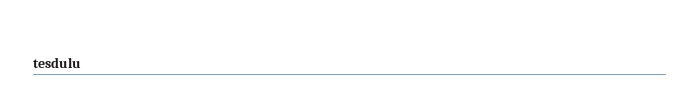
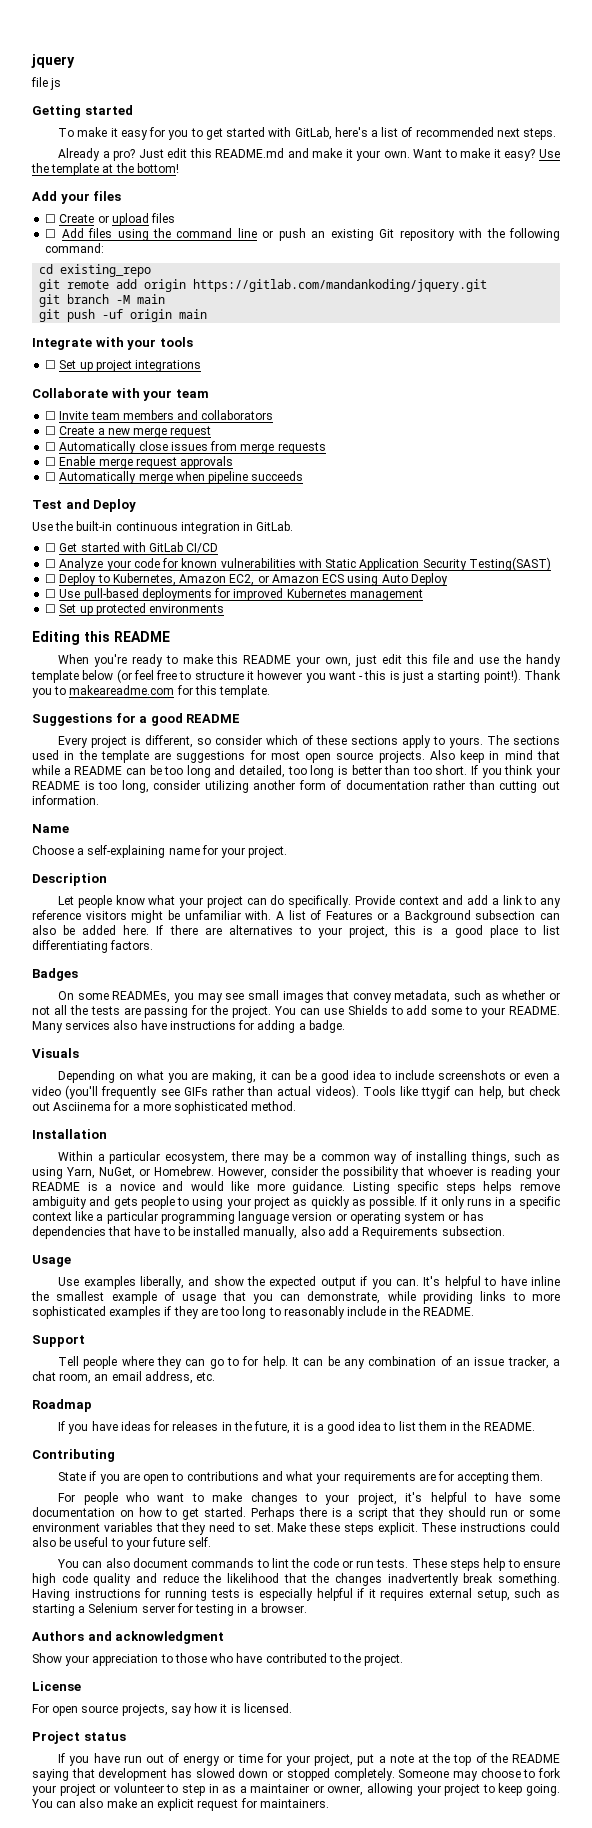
- tesdulu
+ jquery
+ file js
+ Getting started
+ To make it easy for you to get started with GitLab, here's a list of recommended next steps.
+ Already a pro? Just edit this README.md and make it your own. Want to make it easy? Use the template at the bottom!
+ Add your files
+ ☐ Create or upload files
+ ☐ Add files using the command line or push an existing Git repository with the following command:
+ cd existing_repo
+ git remote add origin https://gitlab.com/mandankoding/jquery.git
+ git branch -M main
+ git push -uf origin main
+ Integrate with your tools
+ ☐ Set up project integrations
+ Collaborate with your team
+ ☐ Invite team members and collaborators
+ ☐ Create a new merge request
+ ☐ Automatically close issues from merge requests
+ ☐ Enable merge request approvals
+ ☐ Automatically merge when pipeline succeeds
+ Test and Deploy
+ Use the built-in continuous integration in GitLab.
+ ☐ Get started with GitLab CI/CD
+ ☐ Analyze your code for known vulnerabilities with Static Application Security Testing(SAST)
+ ☐ Deploy to Kubernetes, Amazon EC2, or Amazon ECS using Auto Deploy
+ ☐ Use pull-based deployments for improved Kubernetes management
+ ☐ Set up protected environments
+ Editing this README
+ When you're ready to make this README your own, just edit this file and use the handy template below (or feel free to structure it however you want - this is just a starting point!). Thank you to makeareadme.com for this template.
+ Suggestions for a good README
+ Every project is different, so consider which of these sections apply to yours. The sections used in the template are suggestions for most open source projects. Also keep in mind that while a README can be too long and detailed, too long is better than too short. If you think your README is too long, consider utilizing another form of documentation rather than cutting out information.
+ Name
+ Choose a self-explaining name for your project.
+ Description
+ Let people know what your project can do specifically. Provide context and add a link to any reference visitors might be unfamiliar with. A list of Features or a Background subsection can also be added here. If there are alternatives to your project, this is a good place to list differentiating factors.
+ Badges
+ On some READMEs, you may see small images that convey metadata, such as whether or not all the tests are passing for the project. You can use Shields to add some to your README. Many services also have instructions for adding a badge.
+ Visuals
+ Depending on what you are making, it can be a good idea to include screenshots or even a video (you'll frequently see GIFs rather than actual videos). Tools like ttygif can help, but check out Asciinema for a more sophisticated method.
+ Installation
+ Within a particular ecosystem, there may be a common way of installing things, such as using Yarn, NuGet, or Homebrew. However, consider the possibility that whoever is reading your README is a novice and would like more guidance. Listing specific steps helps remove ambiguity and gets people to using your project as quickly as possible. If it only runs in a specific context like a particular programming language version or operating system or has dependencies that have to be installed manually, also add a Requirements subsection.
+ Usage
+ Use examples liberally, and show the expected output if you can. It's helpful to have inline the smallest example of usage that you can demonstrate, while providing links to more sophisticated examples if they are too long to reasonably include in the README.
+ Support
+ Tell people where they can go to for help. It can be any combination of an issue tracker, a chat room, an email address, etc.
+ Roadmap
+ If you have ideas for releases in the future, it is a good idea to list them in the README.
+ Contributing
+ State if you are open to contributions and what your requirements are for accepting them.
+ For people who want to make changes to your project, it's helpful to have some documentation on how to get started. Perhaps there is a script that they should run or some environment variables that they need to set. Make these steps explicit. These instructions could also be useful to your future self.
+ You can also document commands to lint the code or run tests. These steps help to ensure high code quality and reduce the likelihood that the changes inadvertently break something. Having instructions for running tests is especially helpful if it requires external setup, such as starting a Selenium server for testing in a browser.
+ Authors and acknowledgment
+ Show your appreciation to those who have contributed to the project.
+ License
+ For open source projects, say how it is licensed.
+ Project status
+ If you have run out of energy or time for your project, put a note at the top of the README saying that development has slowed down or stopped completely. Someone may choose to fork your project or volunteer to step in as a maintainer or owner, allowing your project to keep going. You can also make an explicit request for maintainers.

